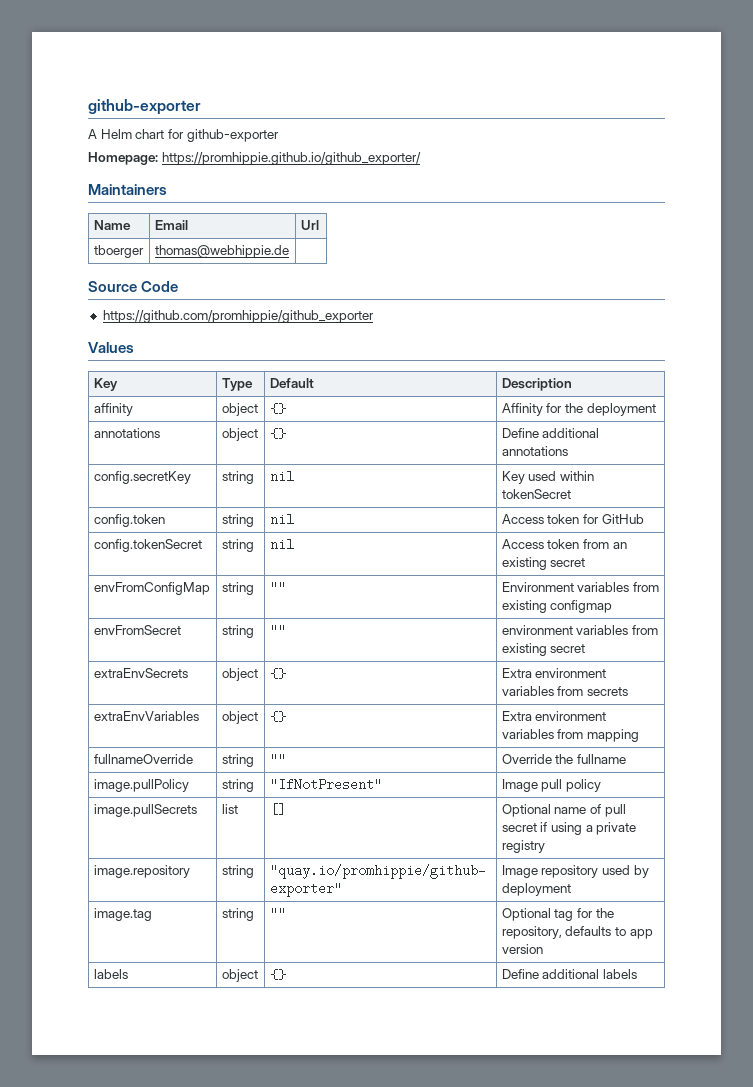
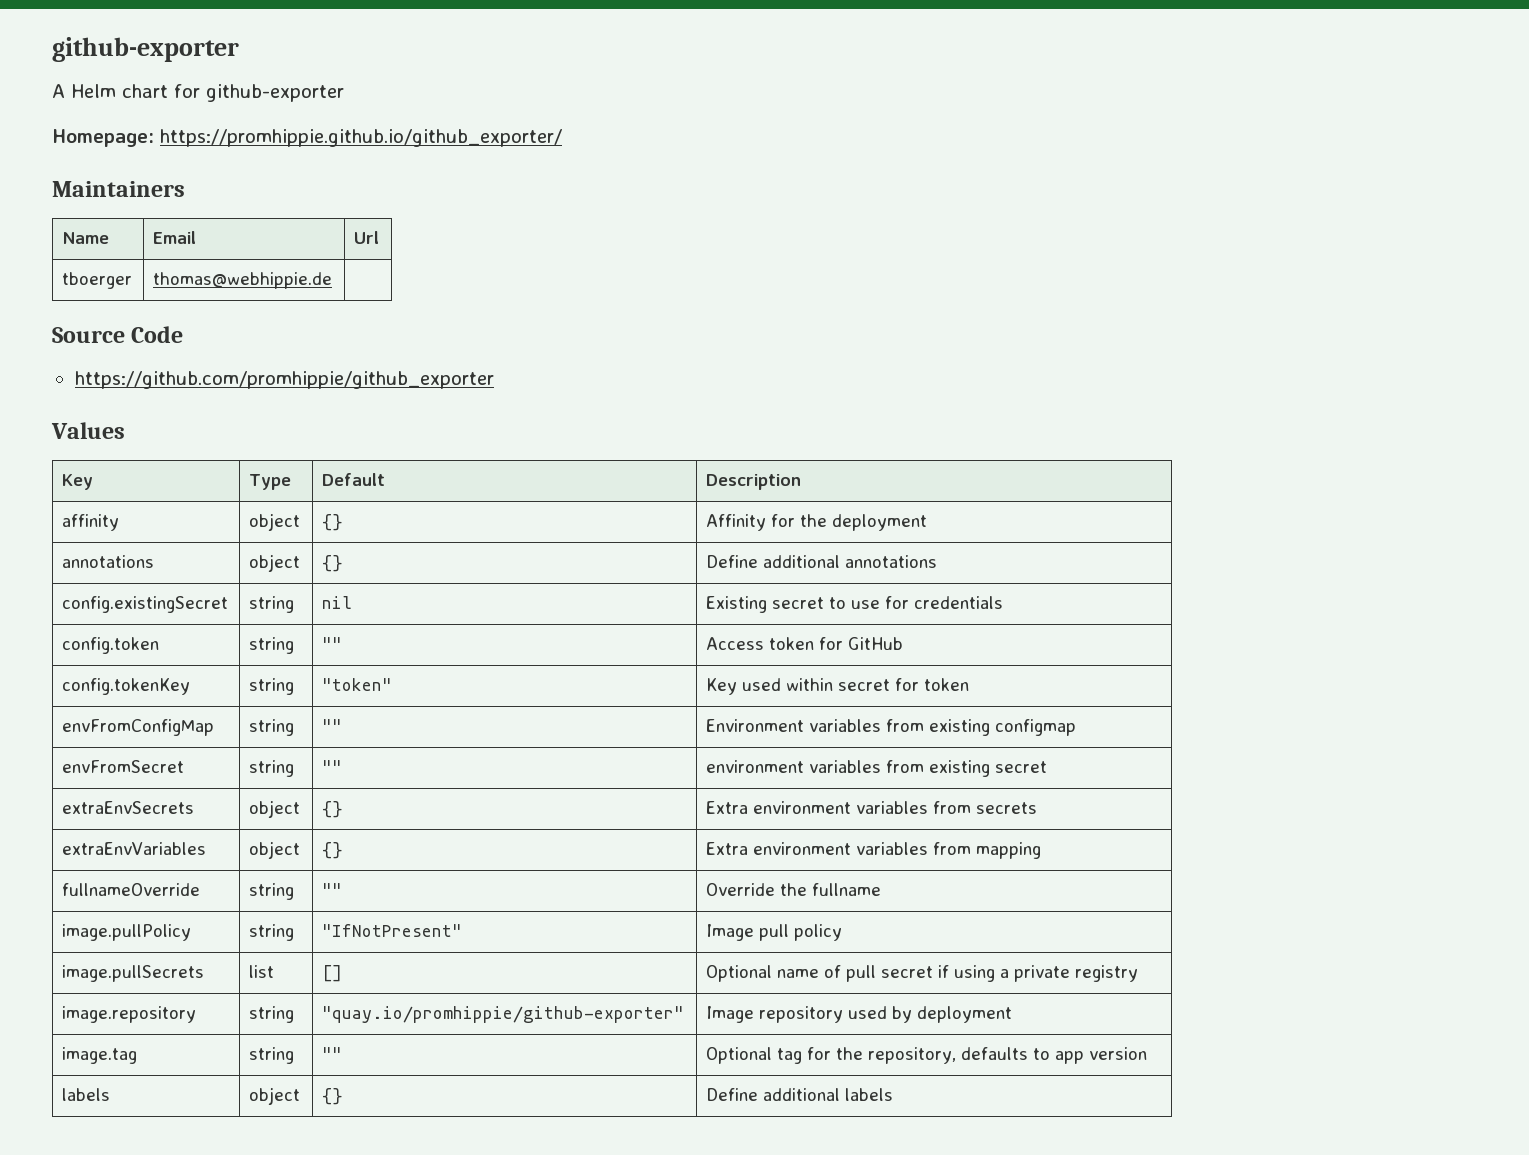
- config.secretKey | string | nil | Key used within tokenSecret
+ config.existingSecret | string | nil | Existing secret to use for credentials
- config.token | string | nil | Access token for GitHub
+ config.token | string | "" | Access token for GitHub
- config.tokenSecret | string | nil | Access token from an existing secret
+ config.tokenKey | string | "token" | Key used within secret for token

